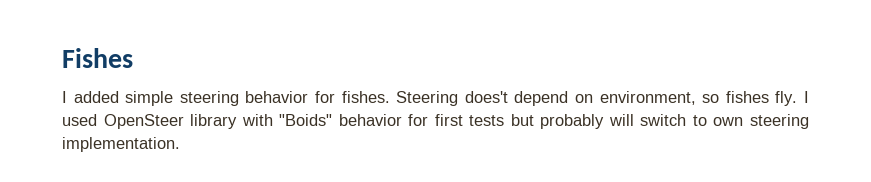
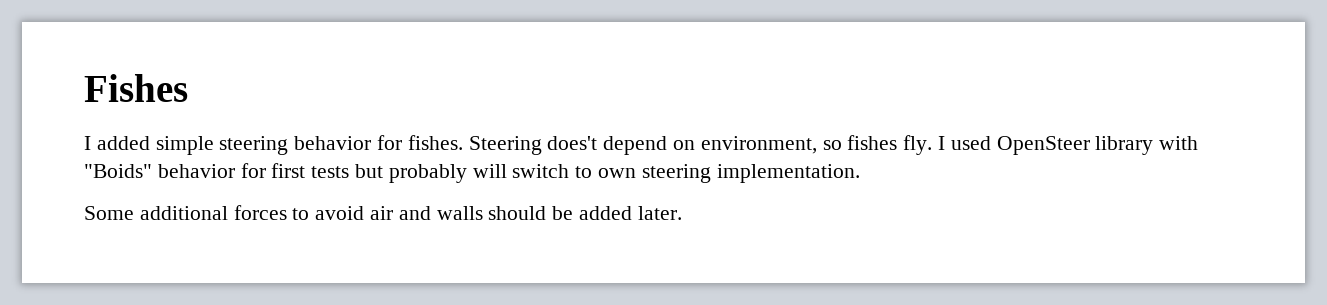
+ Some additional forces to avoid air and walls should be added later.

